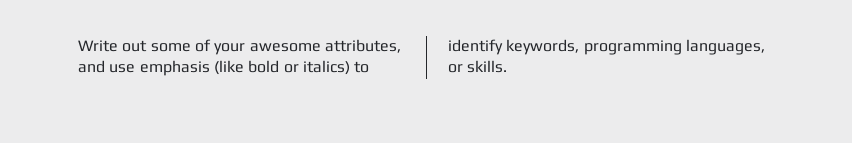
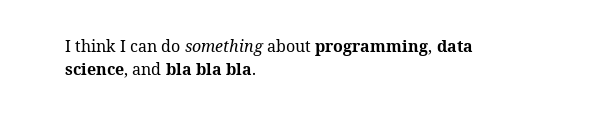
- Write out some of your awesome attributes, and use emphasis (like bold or italics) to identify keywords, programming languages, or skills.
+ I think I can do something about programming, data science, and bla bla bla.

